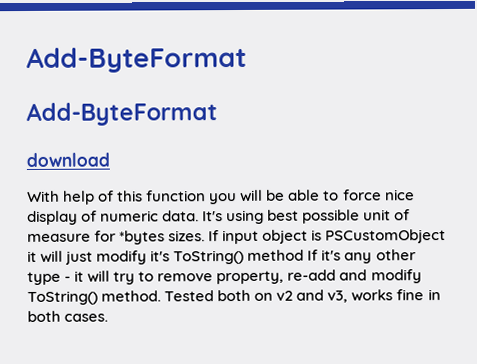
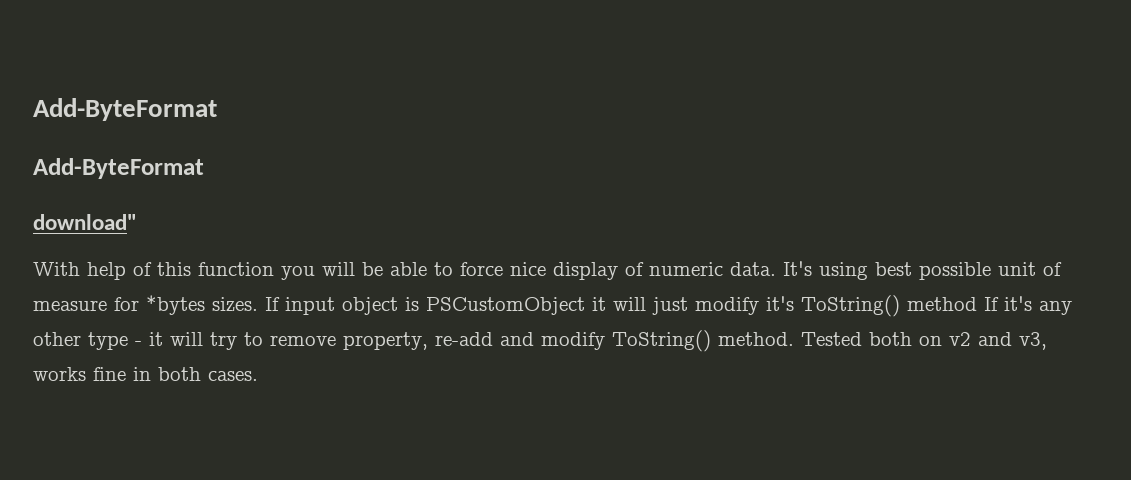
- download
+ download"

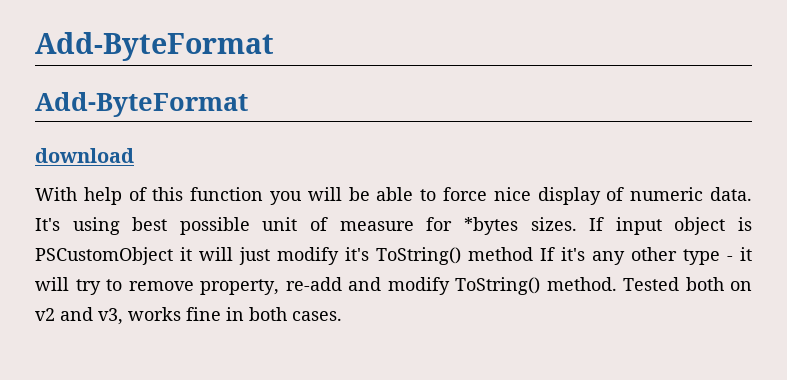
- download"
+ download

